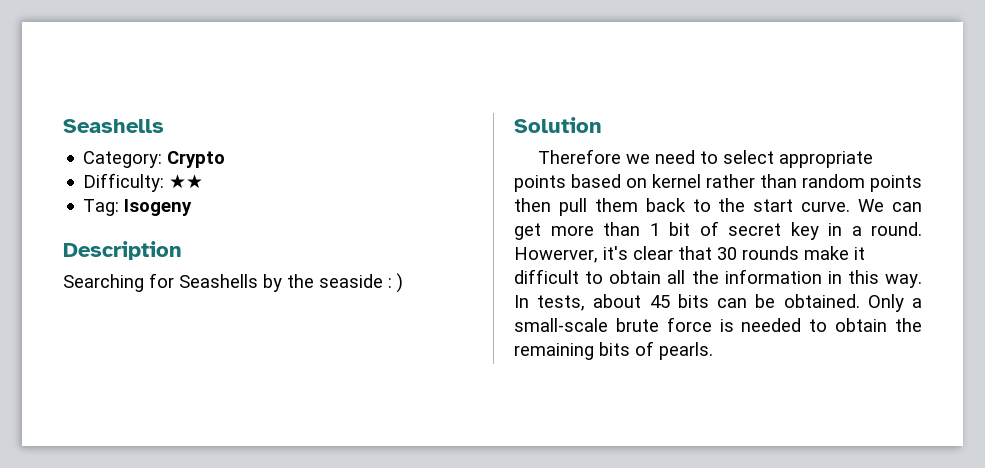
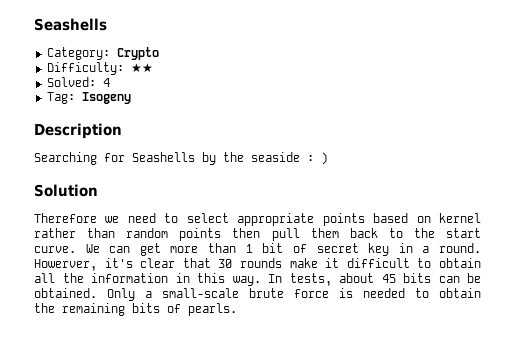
+ Solved: 4

